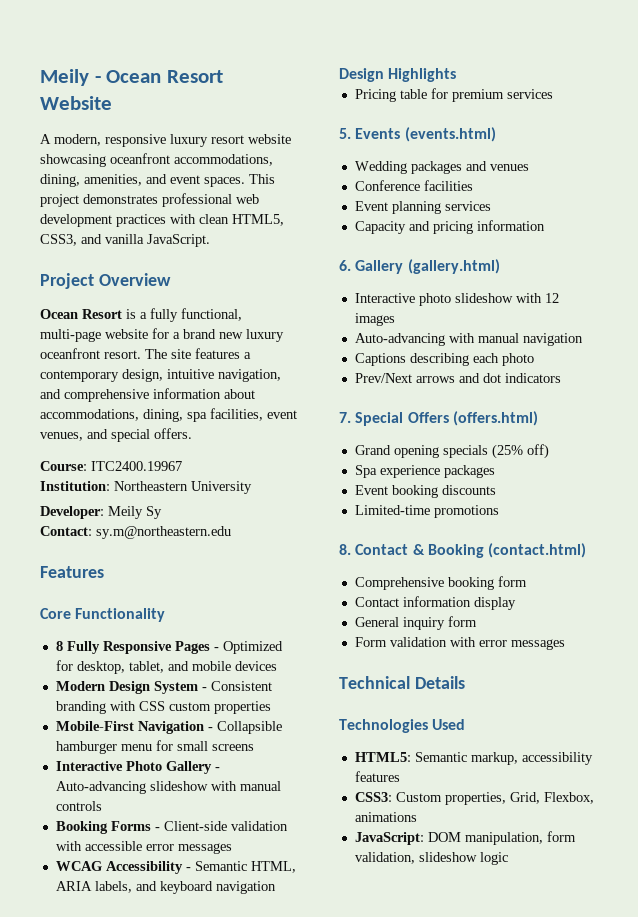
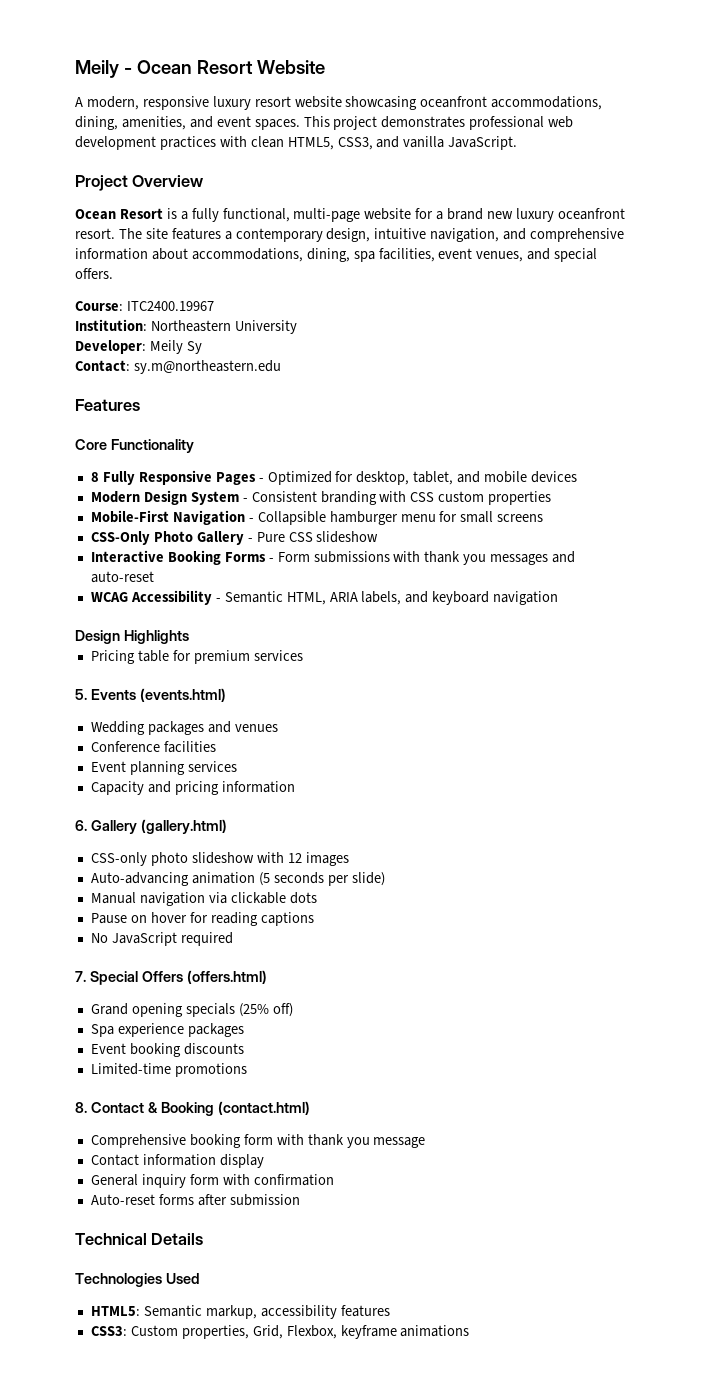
- Interactive Photo Gallery - Auto-advancing slideshow with manual controls
- Booking Forms - Client-side validation with accessible error messages
+ CSS-Only Photo Gallery - Pure CSS slideshow
+ Interactive Booking Forms - Form submissions with thank you messages and auto-reset
- Interactive photo slideshow with 12 images
+ CSS-only photo slideshow with 12 images
- Auto-advancing with manual navigation
- Captions describing each photo
- Prev/Next arrows and dot indicators
+ Auto-advancing animation (5 seconds per slide)
+ Manual navigation via clickable dots
+ Pause on hover for reading captions
+ No JavaScript required
- Comprehensive booking form
+ Comprehensive booking form with thank you message
- General inquiry form
- Form validation with error messages
+ General inquiry form with confirmation
+ Auto-reset forms after submission
- CSS3: Custom properties, Grid, Flexbox, animations
+ CSS3: Custom properties, Grid, Flexbox, keyframe animations
- JavaScript: DOM manipulation, form validation, slideshow logic

